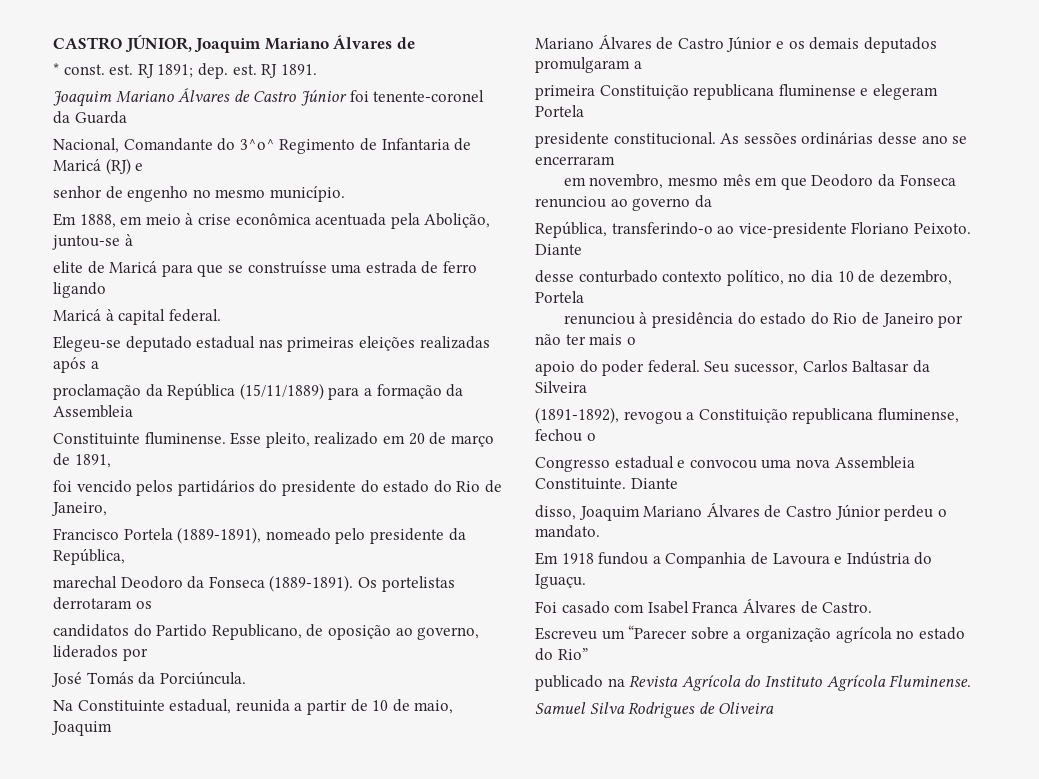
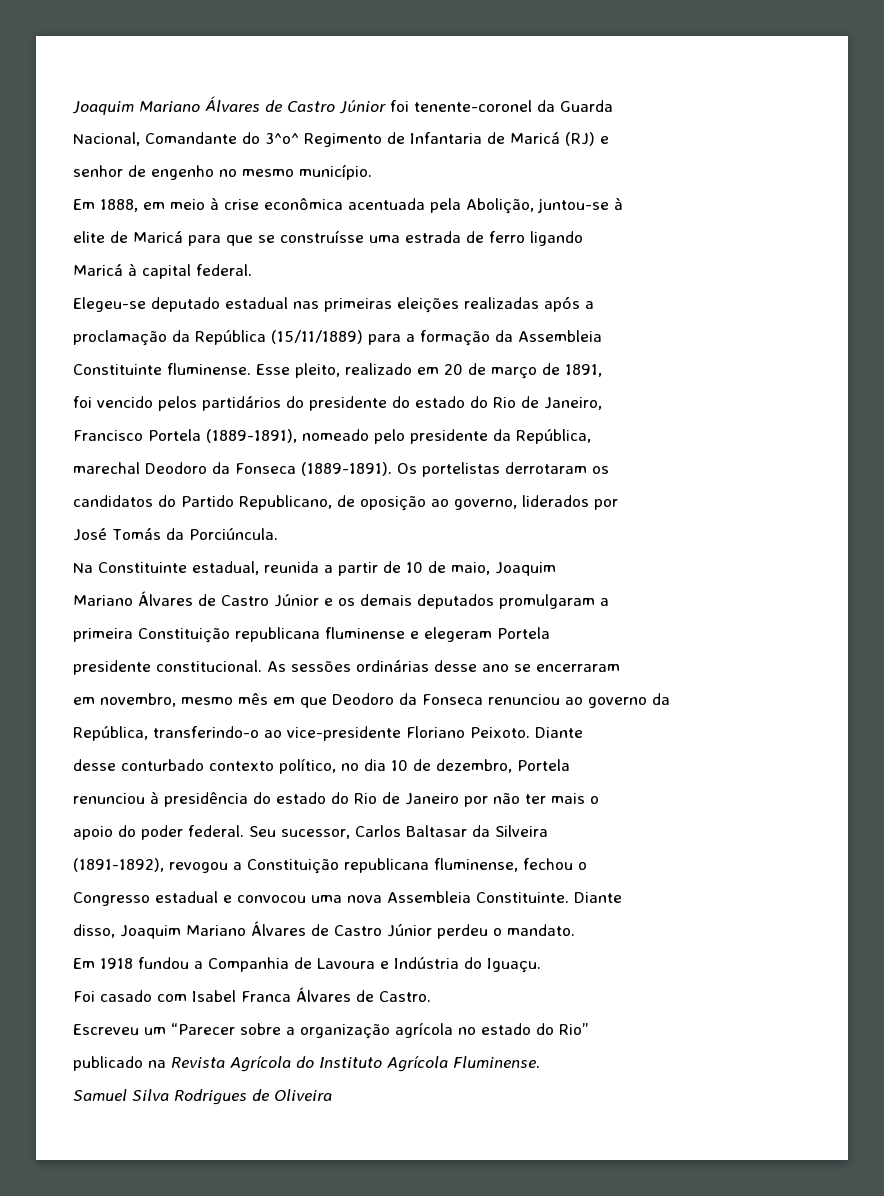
- CASTRO JÚNIOR, Joaquim Mariano Álvares de
- * const. est. RJ 1891; dep. est. RJ 1891.

